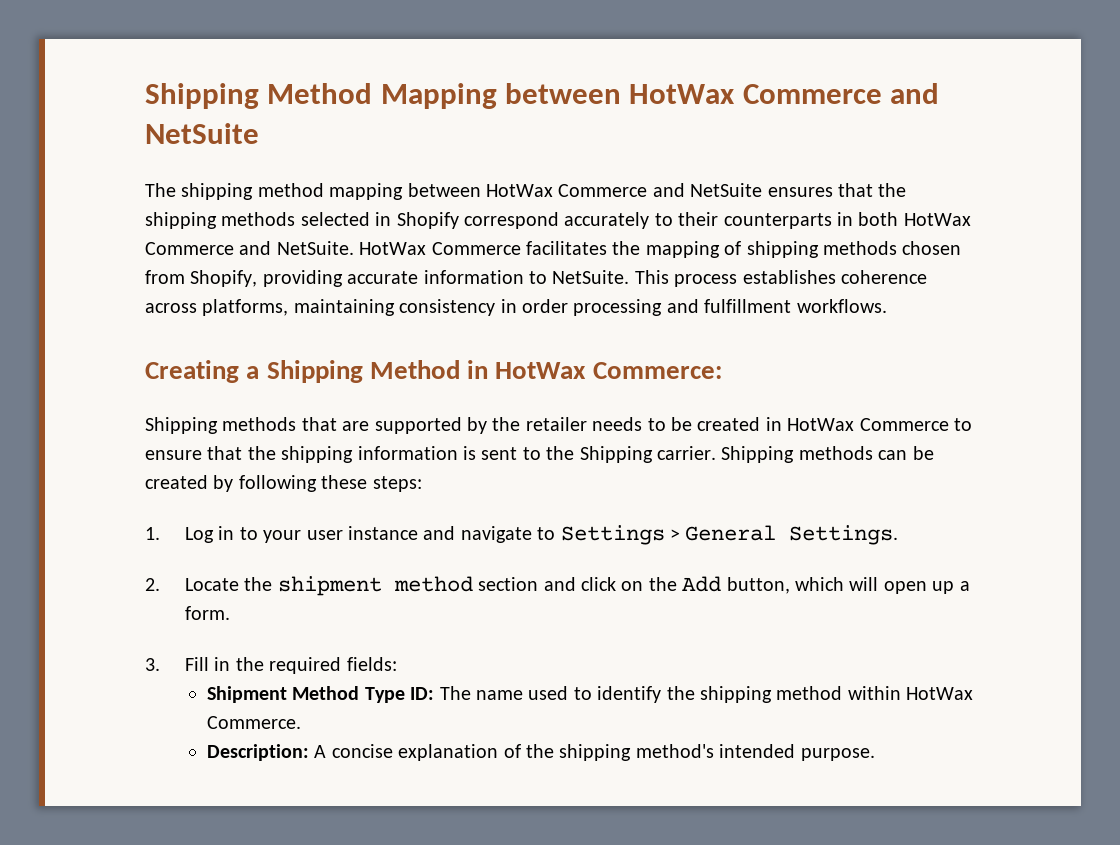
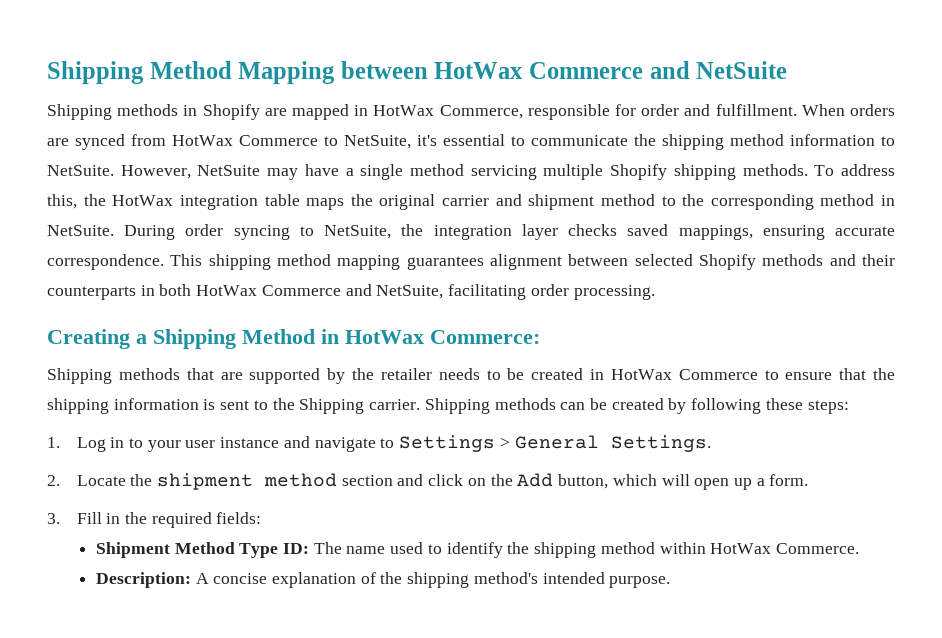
- The shipping method mapping between HotWax Commerce and NetSuite ensures that the shipping methods selected in Shopify correspond accurately to their counterparts in both HotWax Commerce and NetSuite. HotWax Commerce facilitates the mapping of shipping methods chosen from Shopify, providing accurate information to NetSuite. This process establishes coherence across platforms, maintaining consistency in order processing and fulfillment workflows.
+ Shipping methods in Shopify are mapped in HotWax Commerce, responsible for order and fulfillment. When orders are synced from HotWax Commerce to NetSuite, it's essential to communicate the shipping method information to NetSuite. However, NetSuite may have a single method servicing multiple Shopify shipping methods. To address this, the HotWax integration table maps the original carrier and shipment method to the corresponding method in NetSuite. During order syncing to NetSuite, the integration layer checks saved mappings, ensuring accurate correspondence. This shipping method mapping guarantees alignment between selected Shopify methods and their counterparts in both HotWax Commerce and NetSuite, facilitating order processing.

